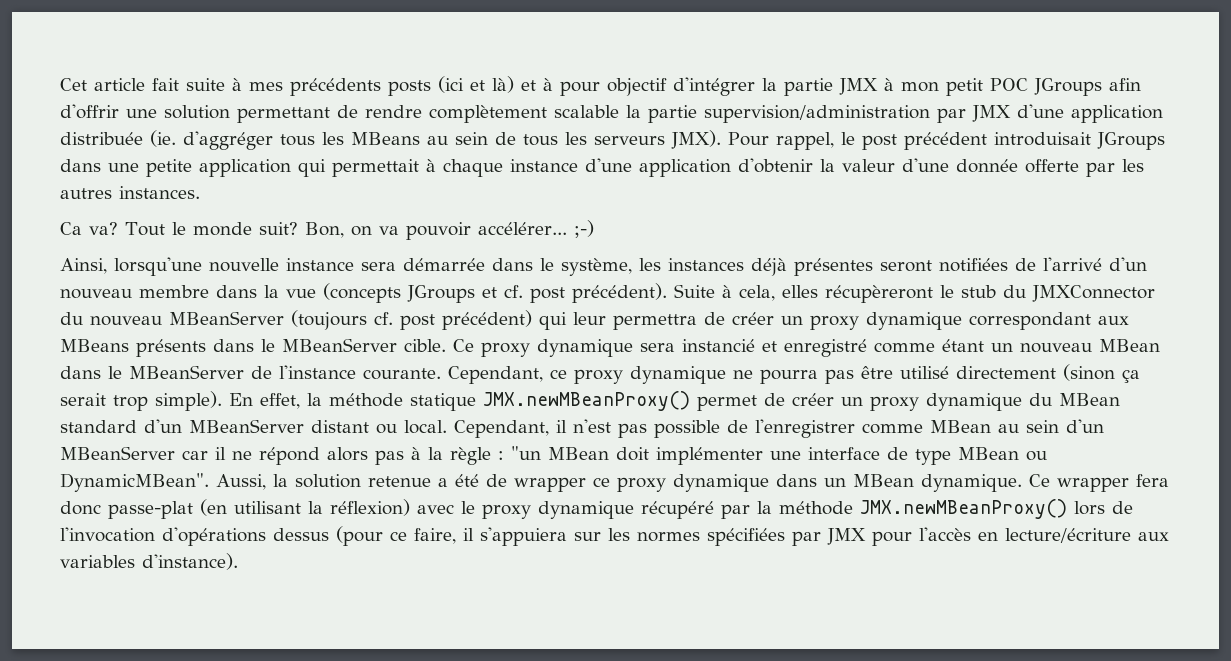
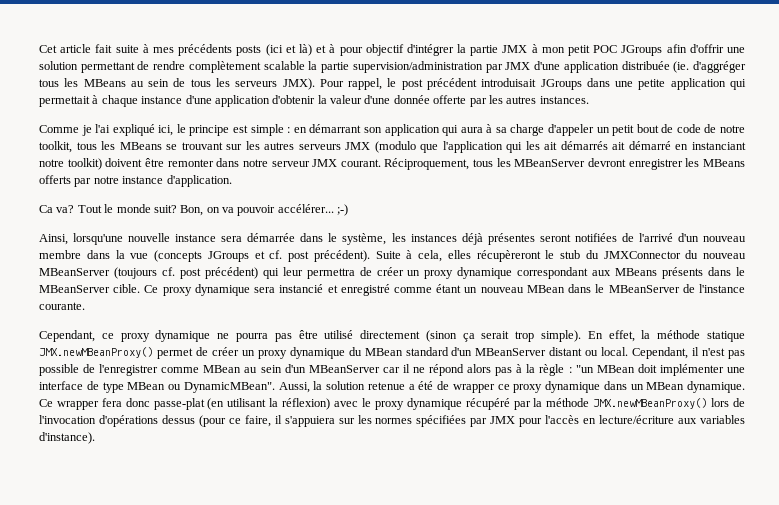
+ Comme je l'ai expliqué ici, le principe est simple : en démarrant son application qui aura à sa charge d'appeler un petit bout de code de notre toolkit, tous les MBeans se trouvant sur les autres serveurs JMX (modulo que l'application qui les ait démarrés ait démarré en instanciant notre toolkit) doivent être remonter dans notre serveur JMX courant. Réciproquement, tous les MBeanServer devront enregistrer les MBeans offerts par notre instance d'application.
- Ce proxy dynamique sera instancié et enregistré comme étant un nouveau MBean dans le MBeanServer de l'instance courante. Cependant, ce proxy dynamique ne pourra pas être utilisé directement (sinon ça serait trop simple).
+ Ce proxy dynamique sera instancié et enregistré comme étant un nouveau MBean dans le MBeanServer de l'instance courante.
+ Cependant, ce proxy dynamique ne pourra pas être utilisé directement (sinon ça serait trop simple).

